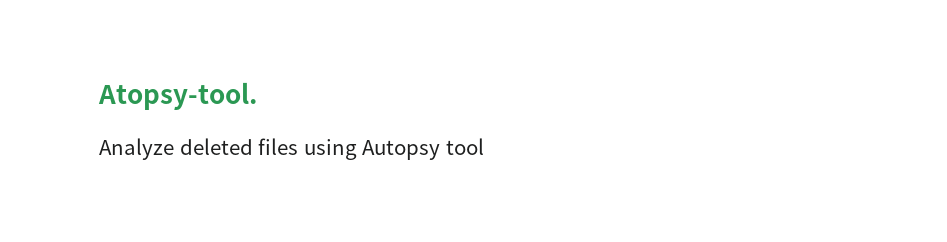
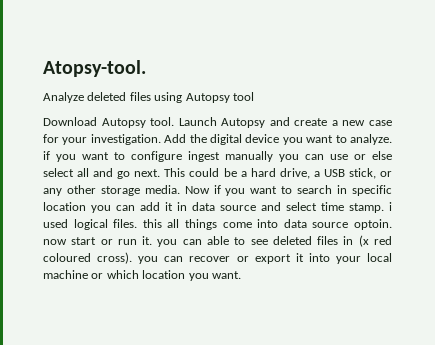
+ Download Autopsy tool. Launch Autopsy and create a new case for your investigation. Add the digital device you want to analyze. if you want to configure ingest manually you can use or else select all and go next. This could be a hard drive, a USB stick, or any other storage media. Now if you want to search in specific location you can add it in data source and select time stamp. i used logical files. this all things come into data source optoin. now start or run it. you can able to see deleted files in (x red coloured cross). you can recover or export it into your local machine or which location you want.

